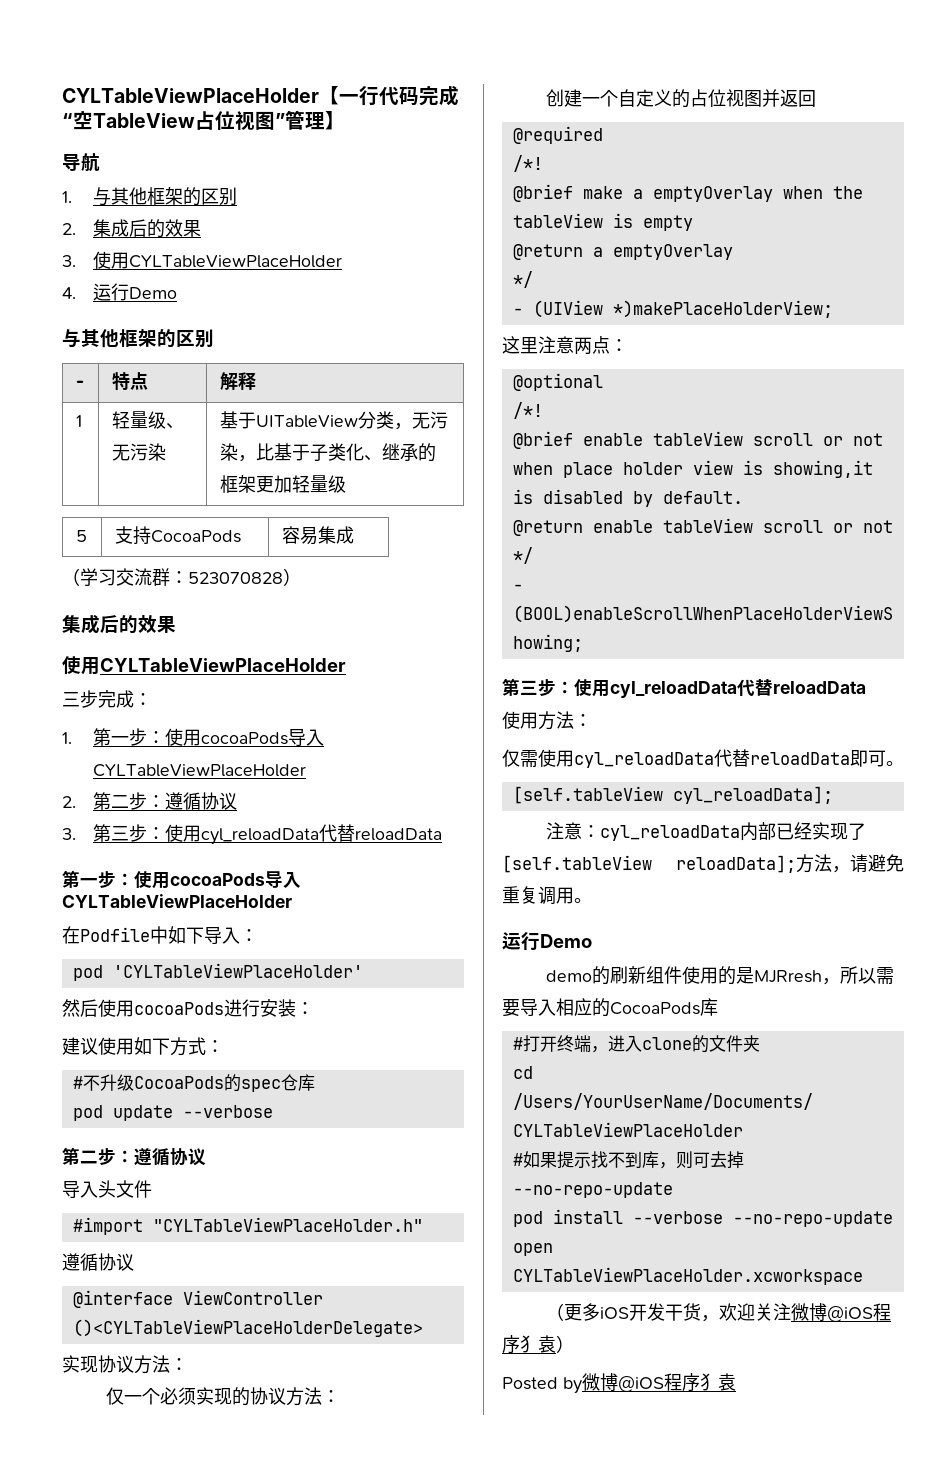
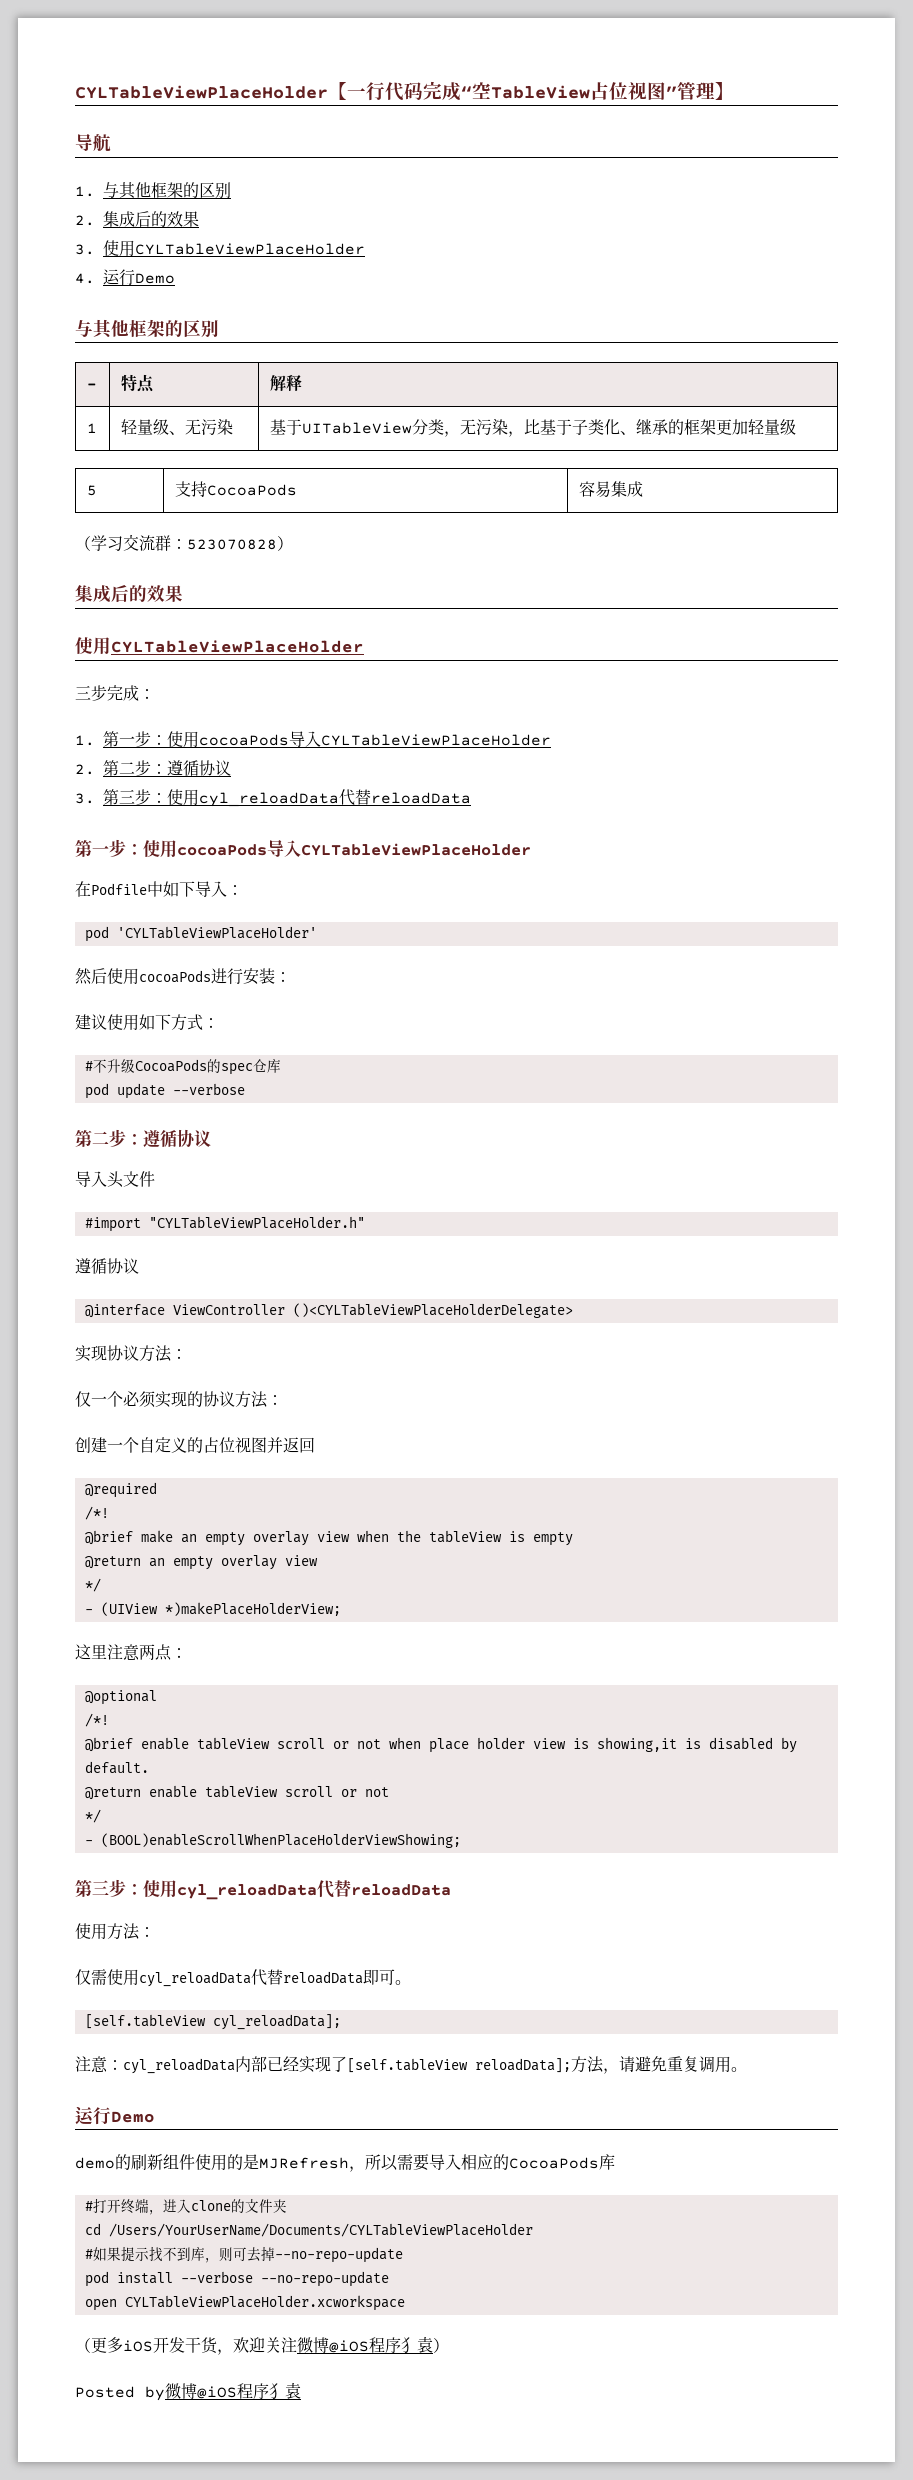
- @brief make a emptyOverlay when the tableView is empty
+ @brief make an empty overlay view when the tableView is empty
- @return a emptyOverlay
+ @return an empty overlay view
- demo的刷新组件使用的是MJRresh，所以需要导入相应的CocoaPods库
+ demo的刷新组件使用的是MJRefresh，所以需要导入相应的CocoaPods库

